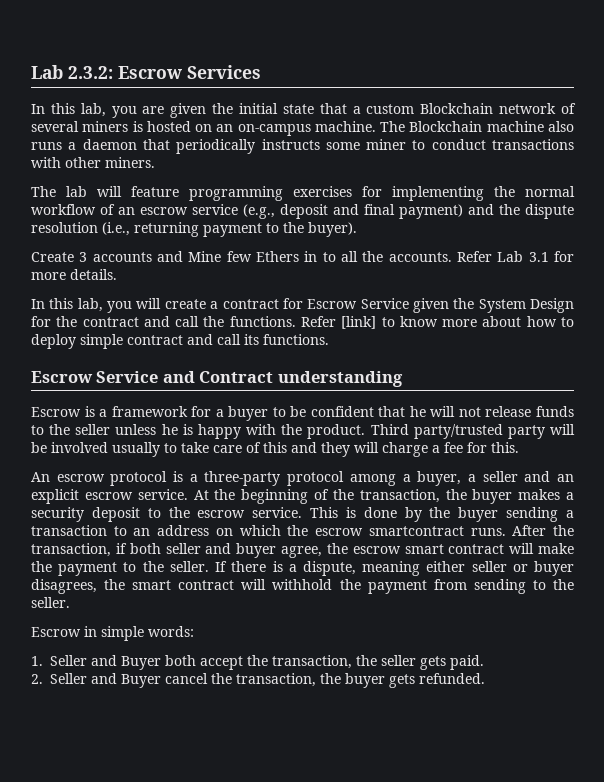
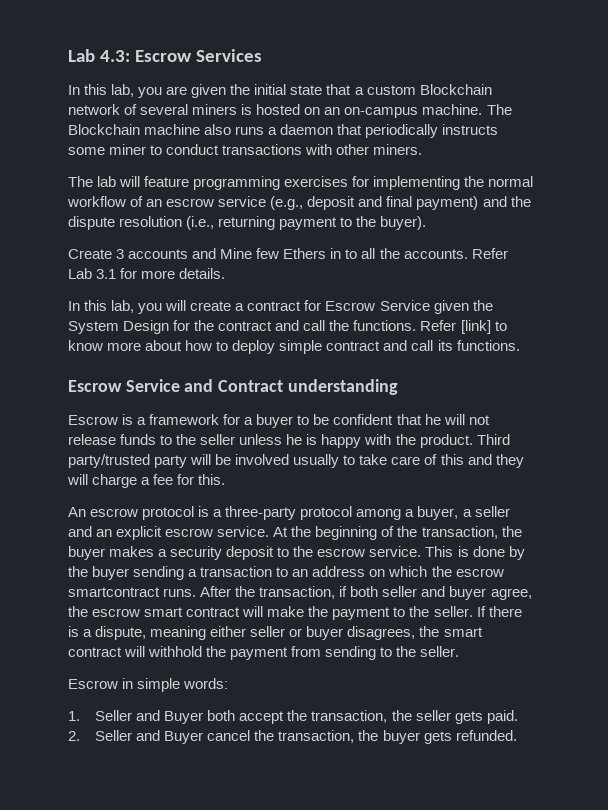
- Lab 2.3.2: Escrow Services
+ Lab 4.3: Escrow Services

